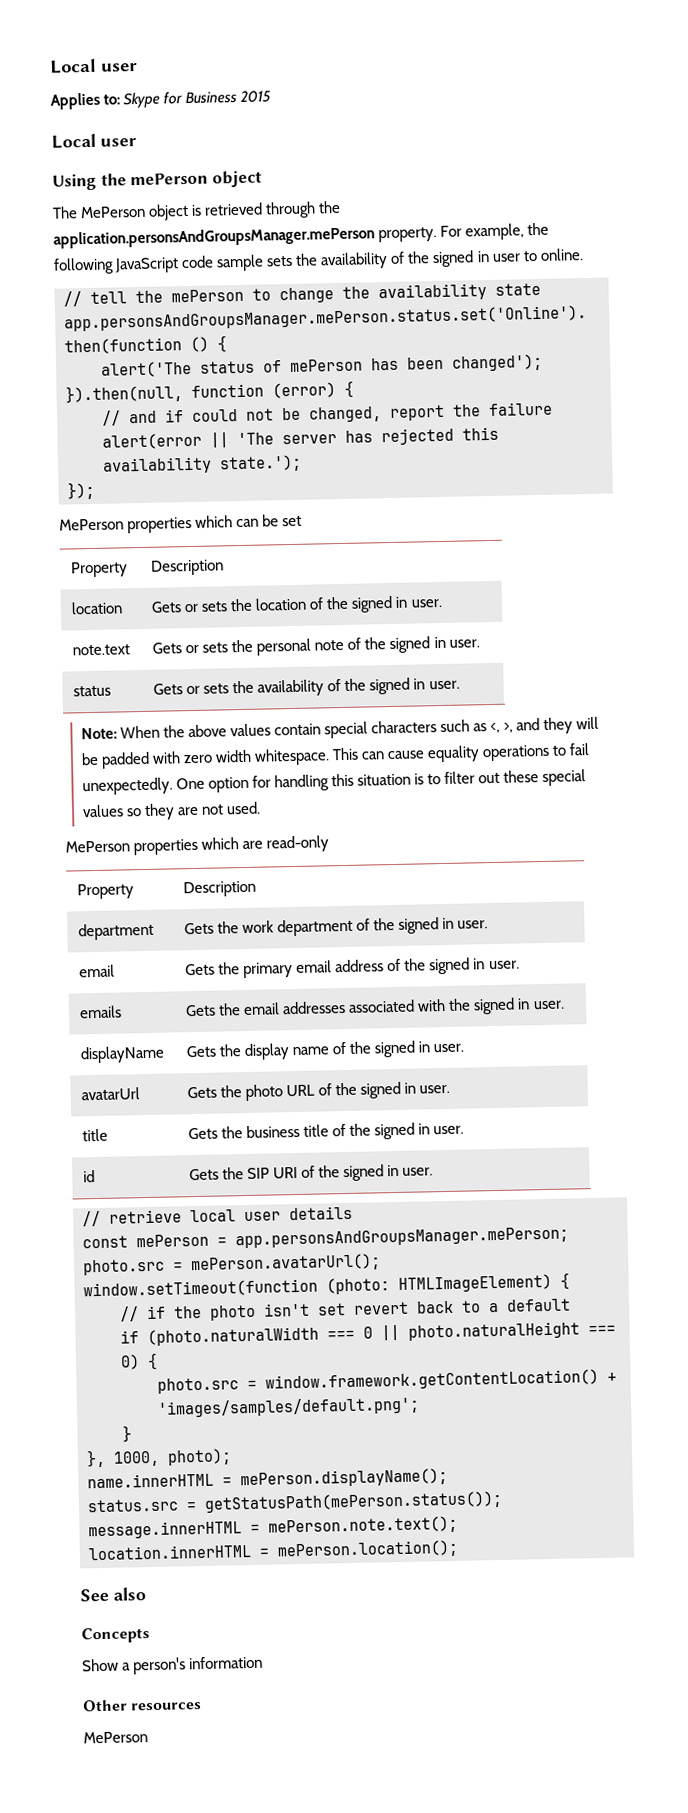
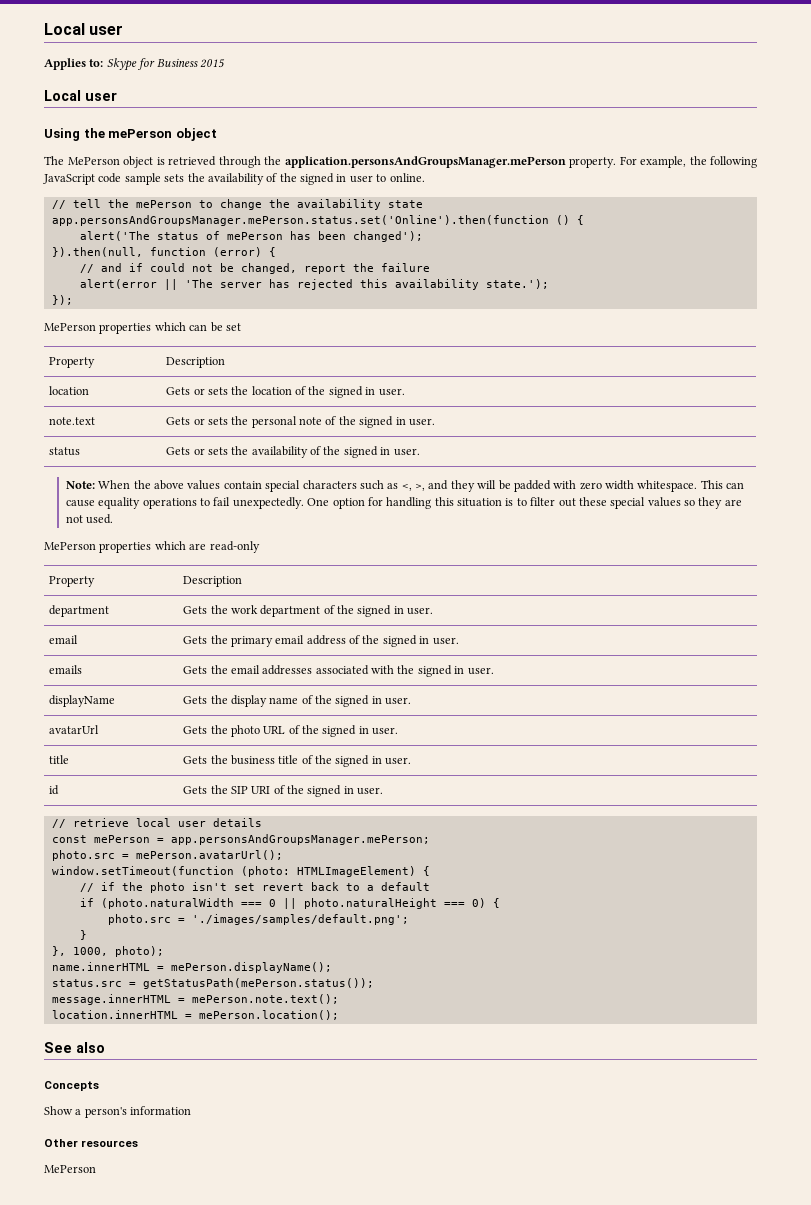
- photo.src = window.framework.getContentLocation() + 'images/samples/default.png';
+ photo.src = './images/samples/default.png';

